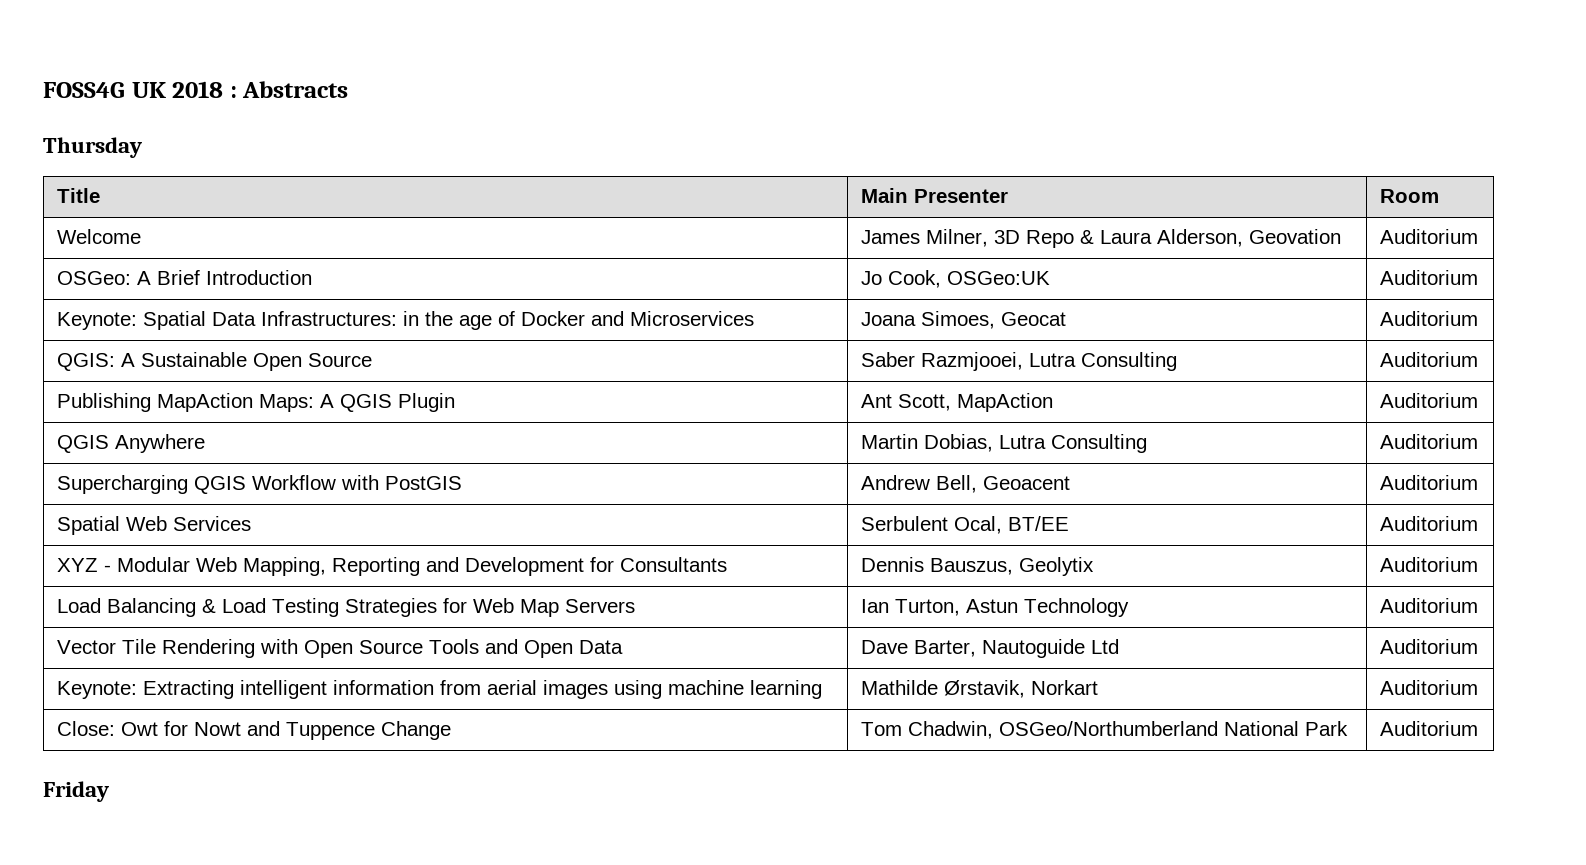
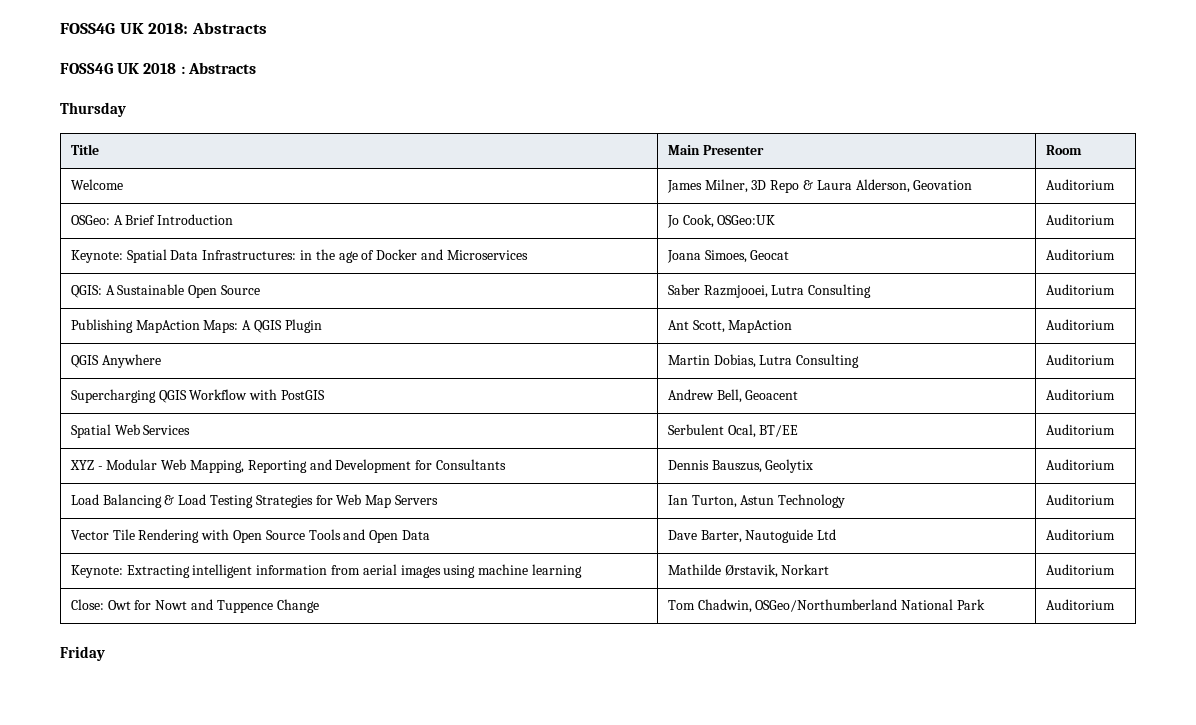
+ FOSS4G UK 2018: Abstracts

